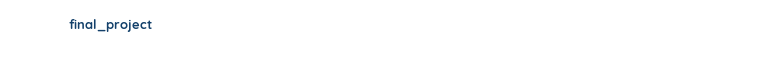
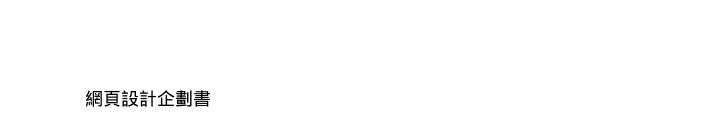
- final_project
+ 網頁設計企劃書

